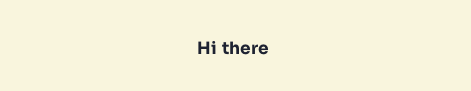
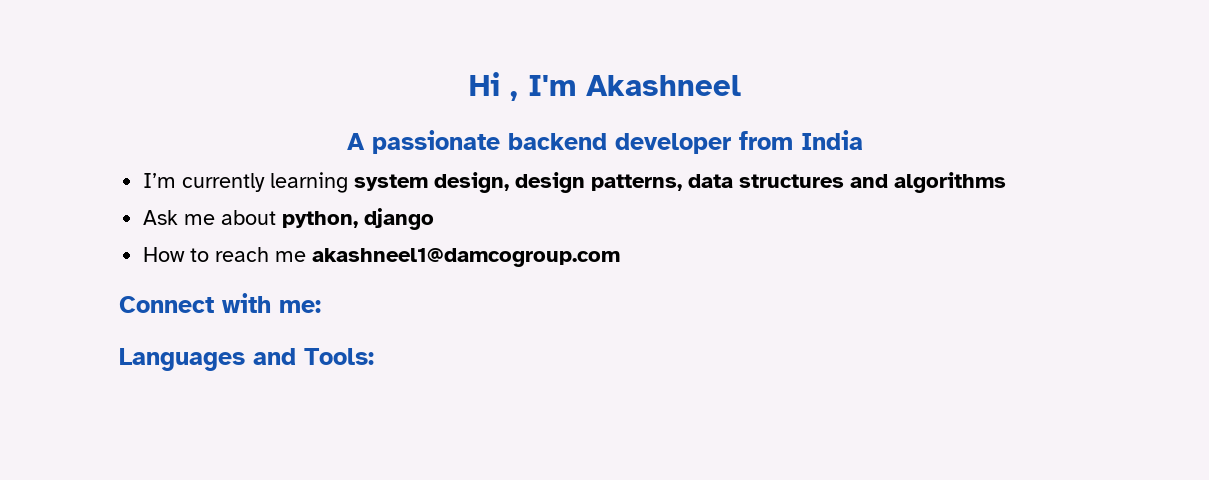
- Hi there
+ Hi , I'm Akashneel
+ A passionate backend developer from India
+ I’m currently learning system design, design patterns, data structures and algorithms
+ Ask me about python, django
+ How to reach me akashneel1@damcogroup.com
+ Connect with me:
+ Languages and Tools:

